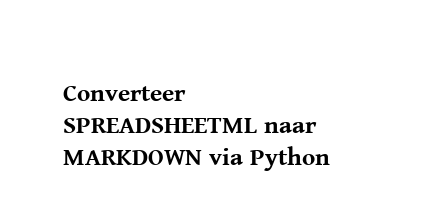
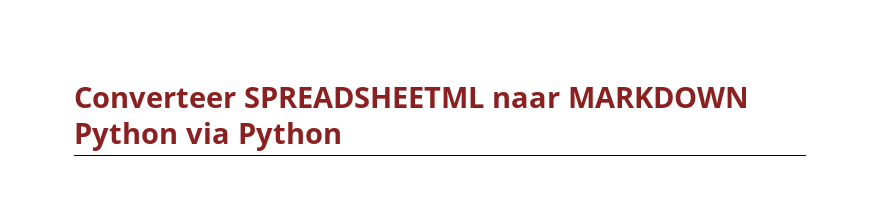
- Converteer SPREADSHEETML naar MARKDOWN via Python
+ Converteer SPREADSHEETML naar MARKDOWN Python via Python

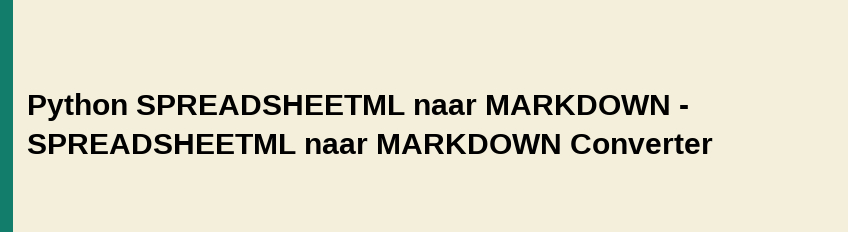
- Converteer SPREADSHEETML naar MARKDOWN Python via Python
+ Python SPREADSHEETML naar MARKDOWN - SPREADSHEETML naar MARKDOWN Converter

